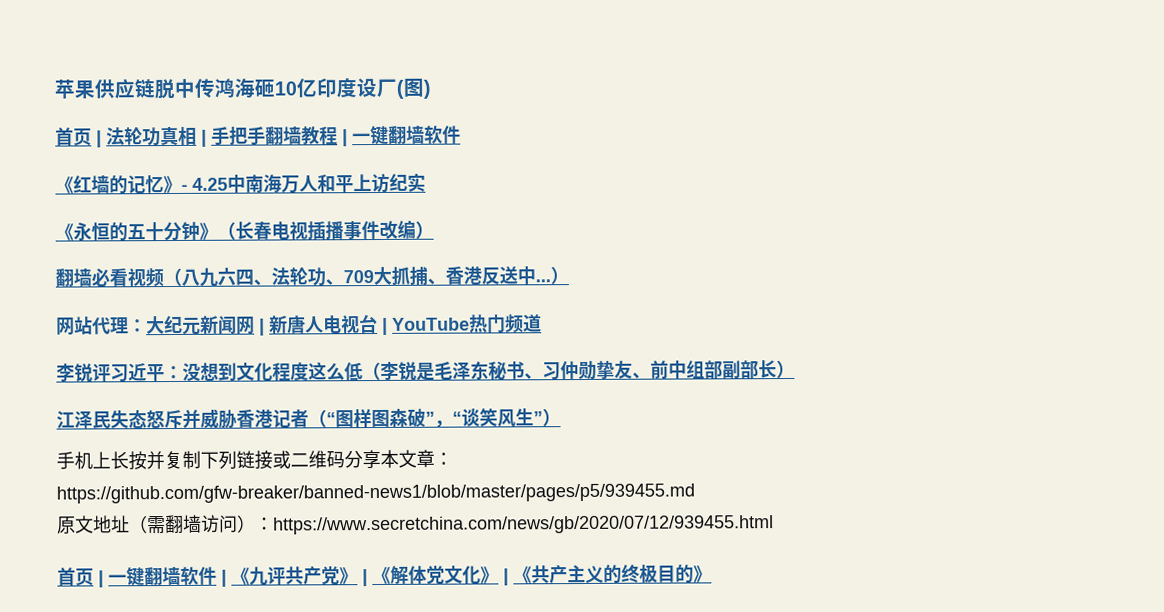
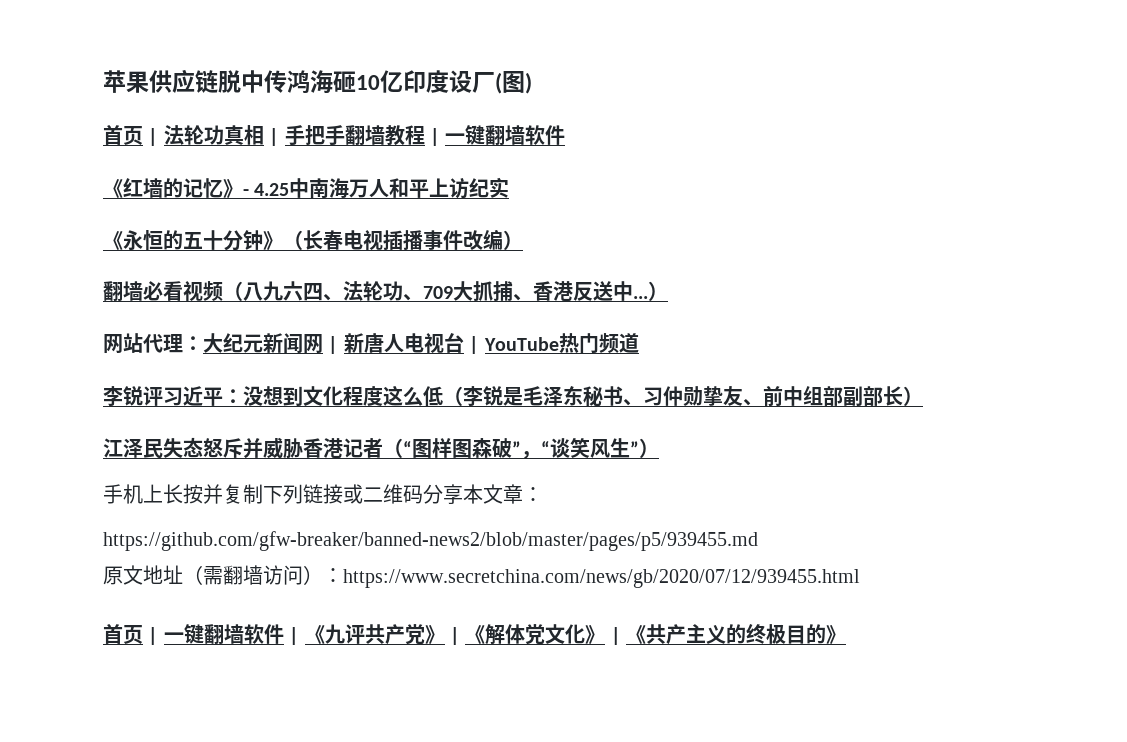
- https://github.com/gfw-breaker/banned-news1/blob/master/pages/p5/939455.md
+ https://github.com/gfw-breaker/banned-news2/blob/master/pages/p5/939455.md

